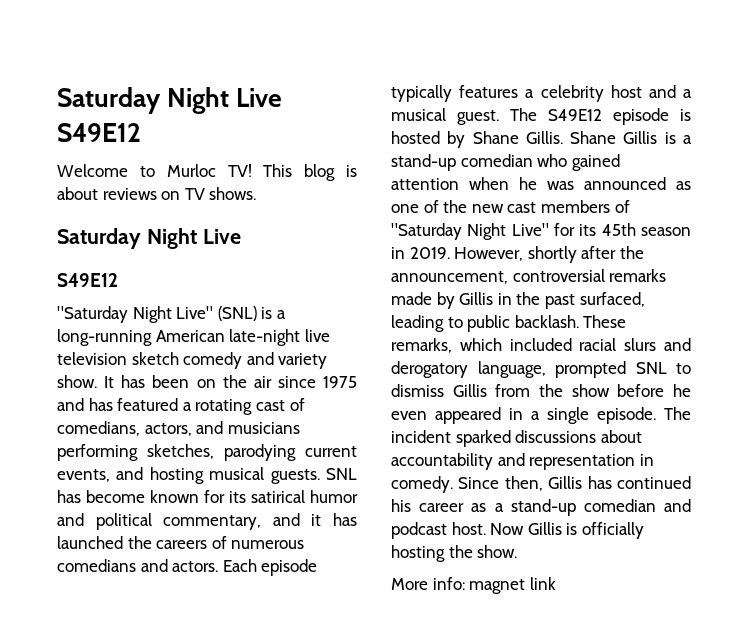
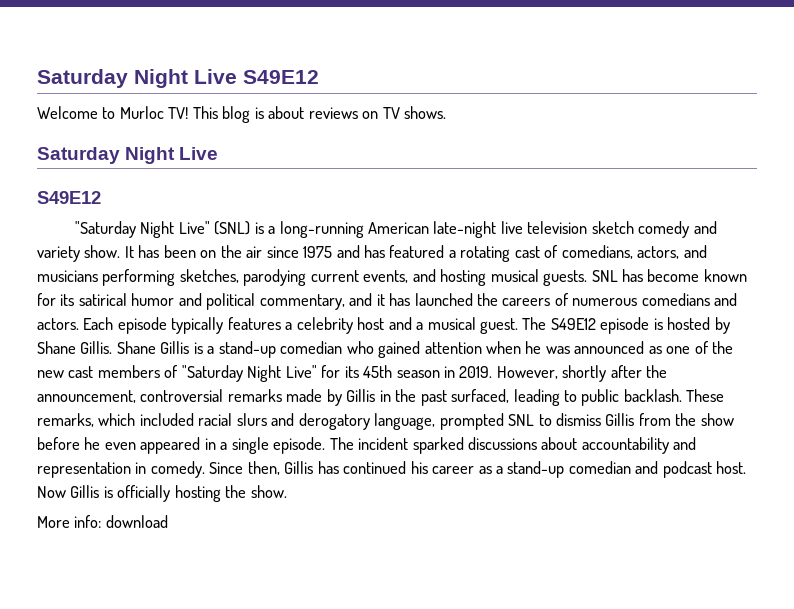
- More info: magnet link
+ More info: download

